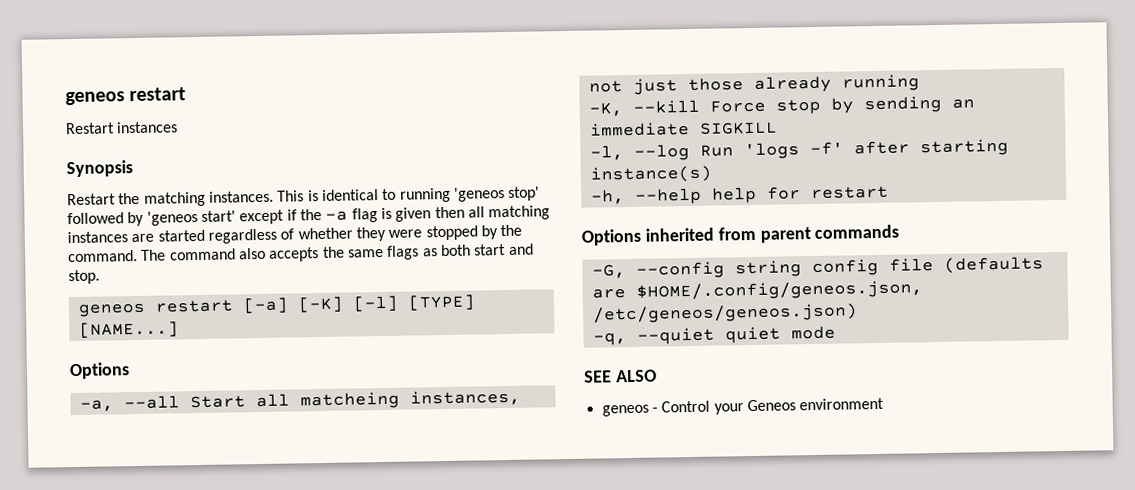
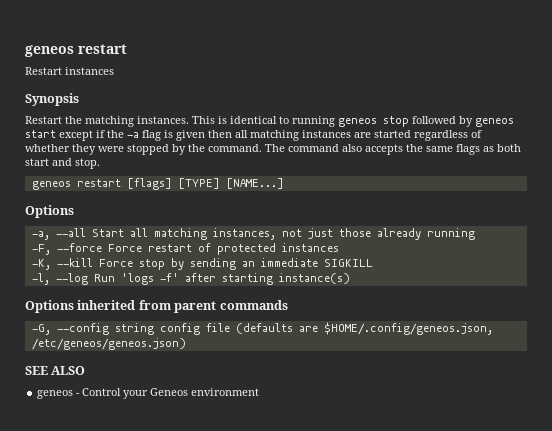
- This is identical to running 'geneos stop' followed by 'geneos start' except if the -a flag is given then all matching instances are started regardless of whether they were stopped by the command.
+ This is identical to running geneos stop followed by geneos start except if the -a flag is given then all matching instances are started regardless of whether they were stopped by the command.
- geneos restart [-a] [-K] [-l] [TYPE] [NAME...]
+ geneos restart [flags] [TYPE] [NAME...]
- -a, --all Start all matcheing instances, not just those already running
+ -a, --all Start all matching instances, not just those already running
+ -F, --force Force restart of protected instances
- -h, --help help for restart
- -q, --quiet quiet mode

